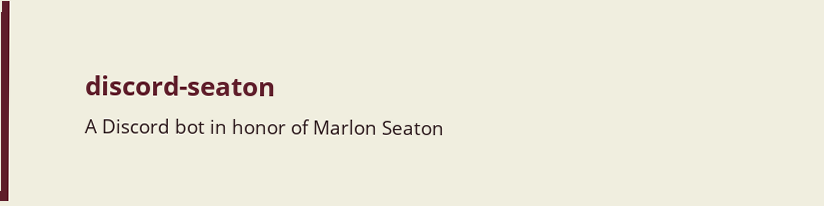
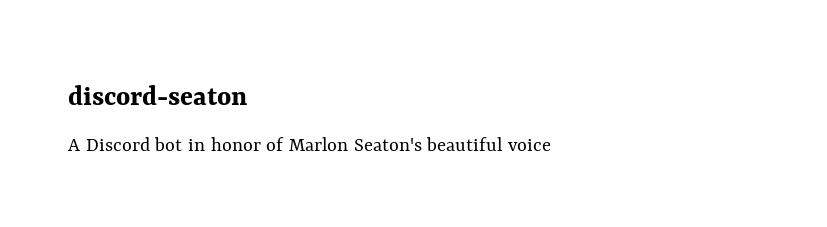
- A Discord bot in honor of Marlon Seaton
+ A Discord bot in honor of Marlon Seaton's beautiful voice

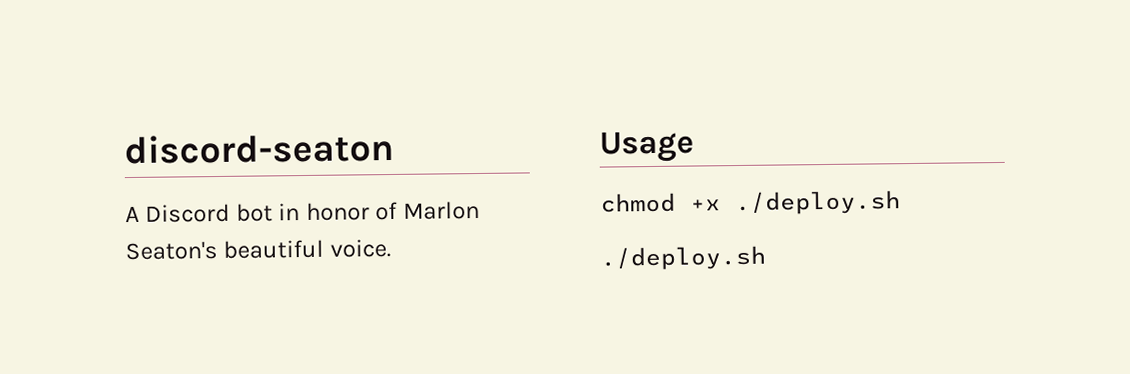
- A Discord bot in honor of Marlon Seaton's beautiful voice
+ A Discord bot in honor of Marlon Seaton's beautiful voice.
+ Usage
+ chmod +x ./deploy.sh
+ ./deploy.sh

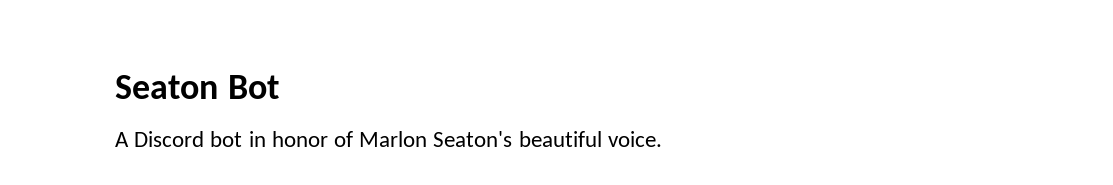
- discord-seaton
+ Seaton Bot
- Usage
- chmod +x ./deploy.sh
- ./deploy.sh

